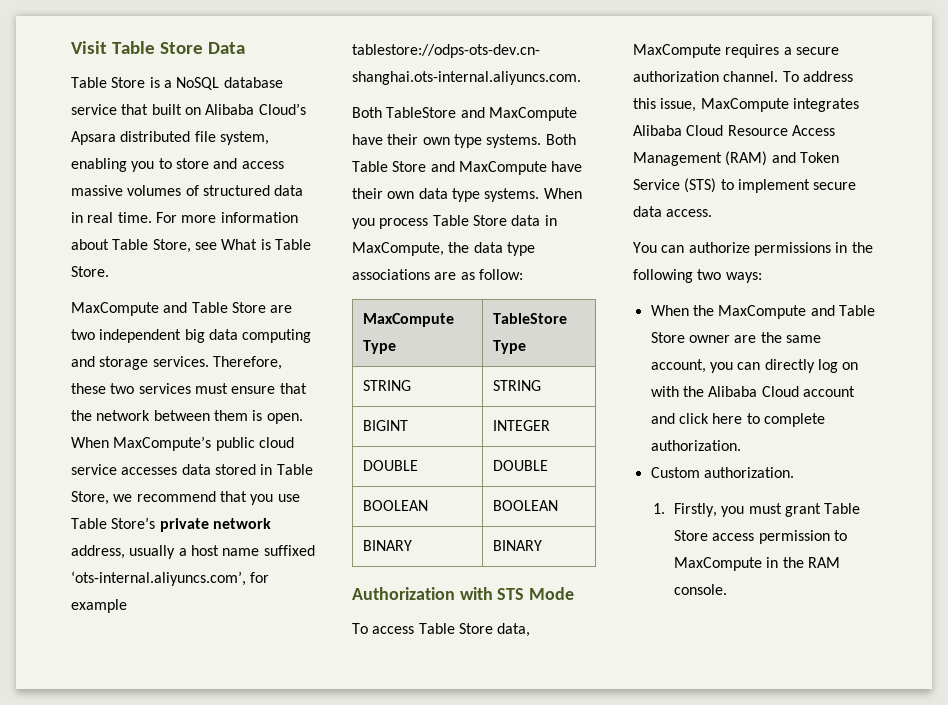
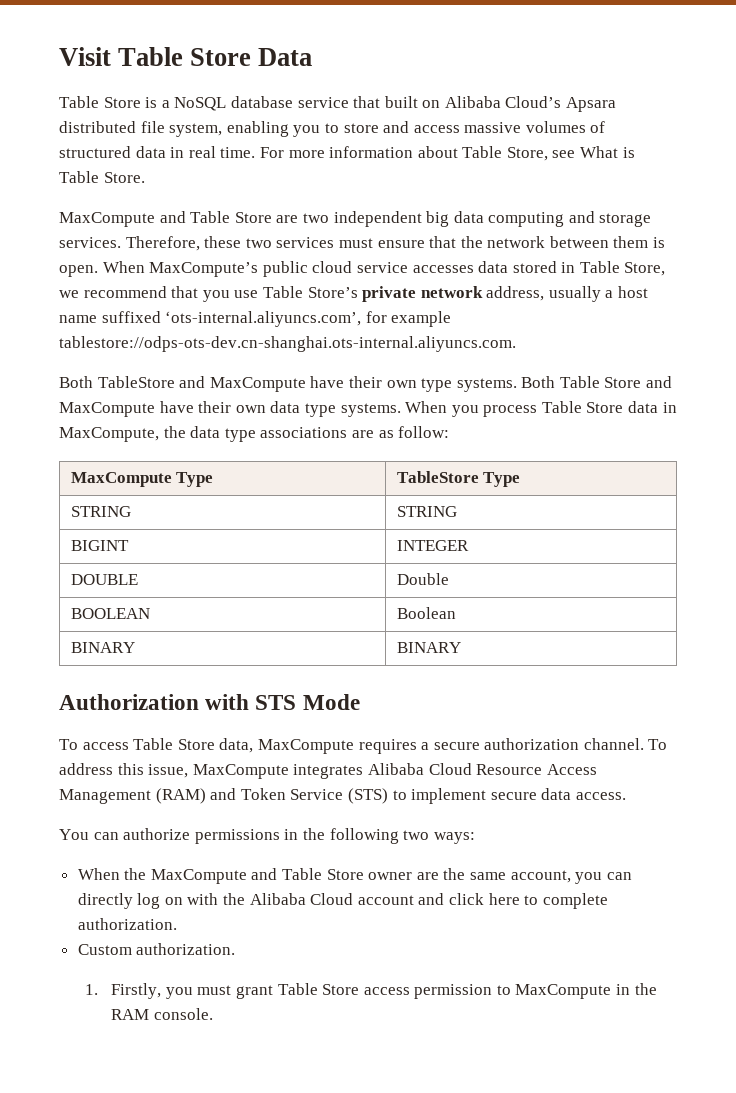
- DOUBLE | DOUBLE
+ DOUBLE | Double
- BOOLEAN | BOOLEAN
+ BOOLEAN | Boolean

